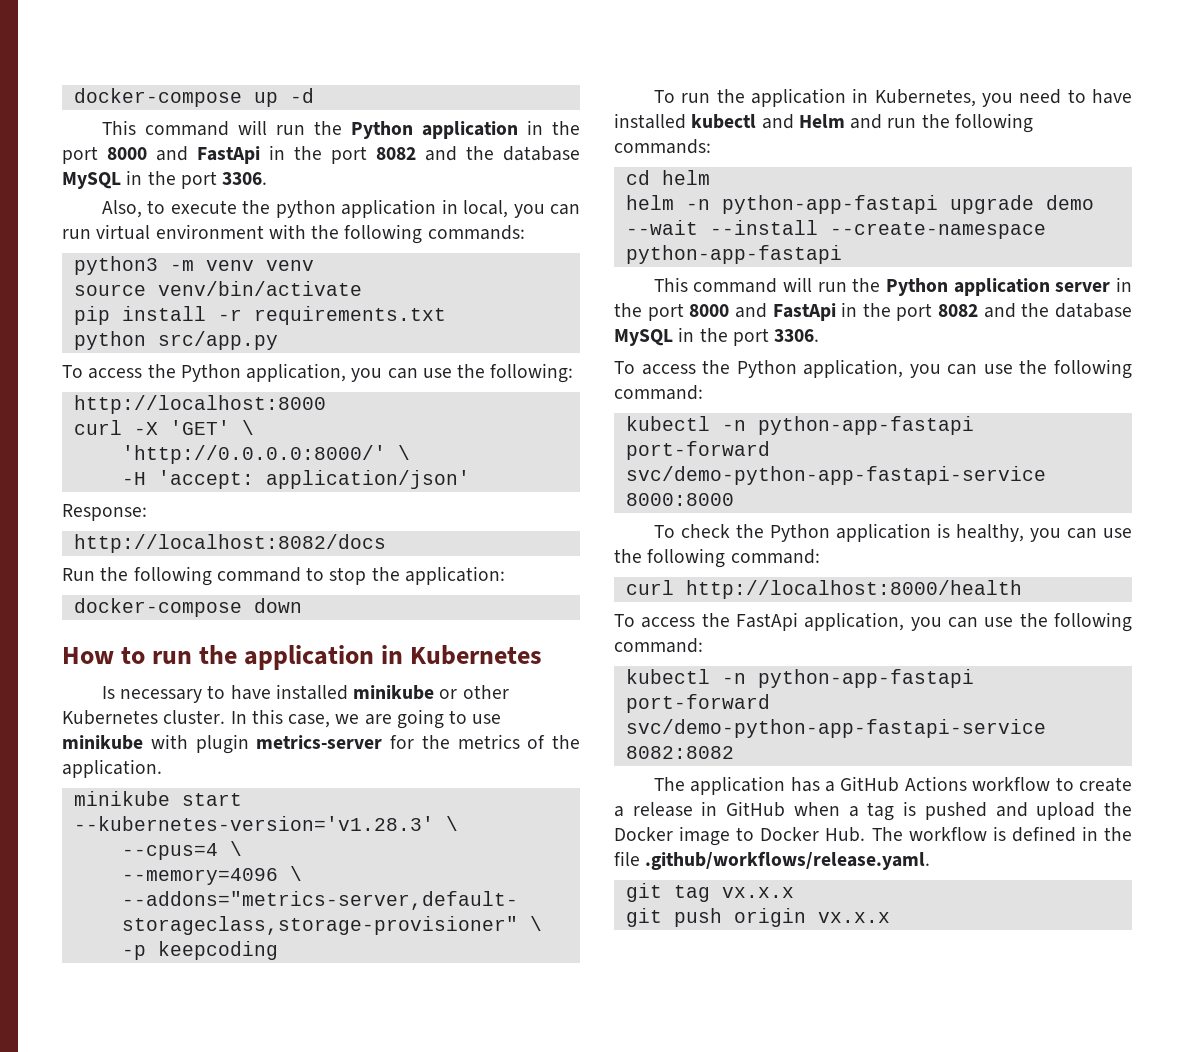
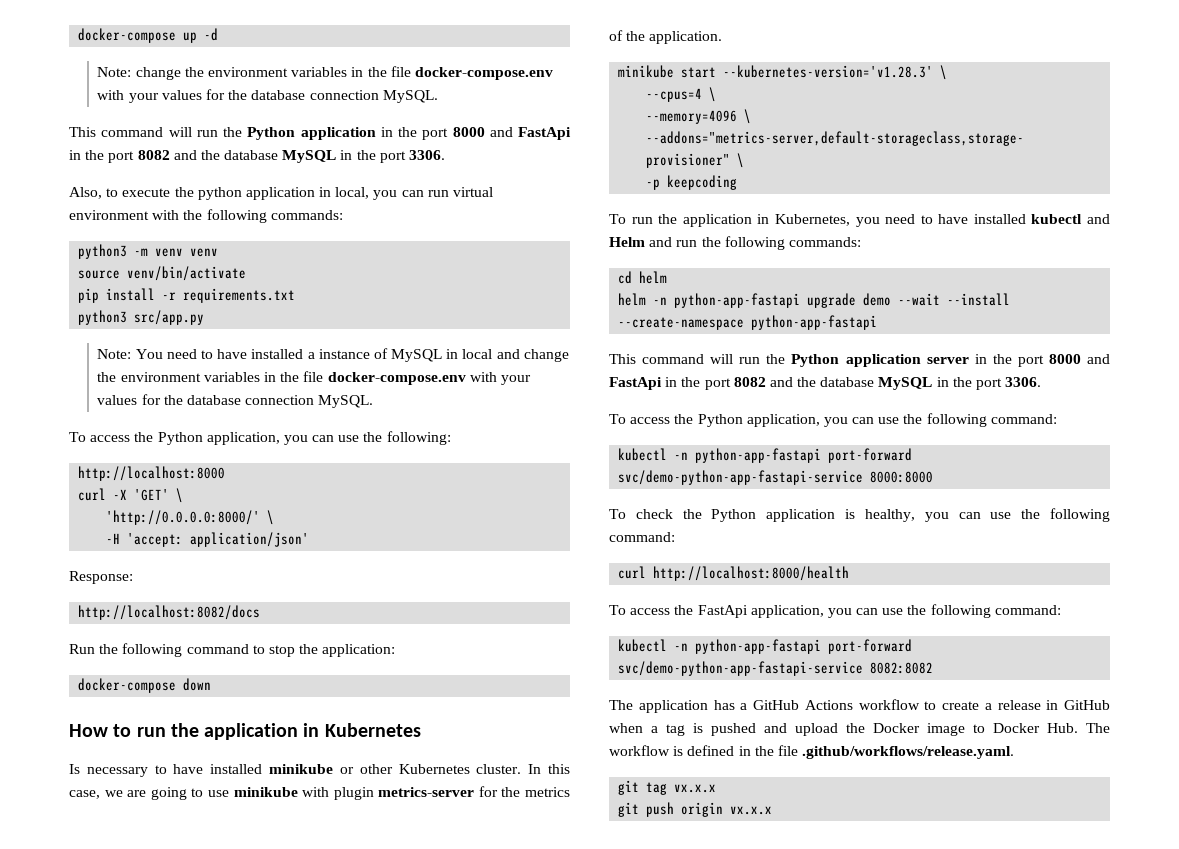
+ Note: change the environment variables in the file docker-compose.env with your values for the database connection MySQL.
- python src/app.py
+ python3 src/app.py
+ Note: You need to have installed a instance of MySQL in local and change the environment variables in the file docker-compose.env with your values for the database connection MySQL.

